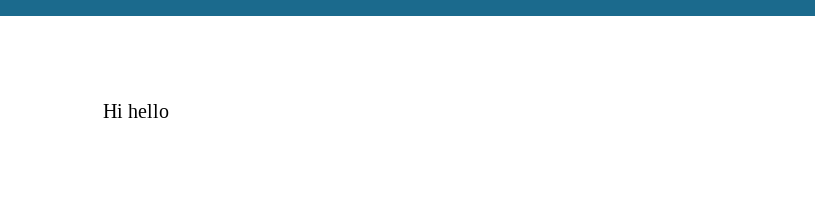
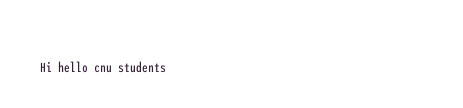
- Hi hello
+ Hi hello cnu students

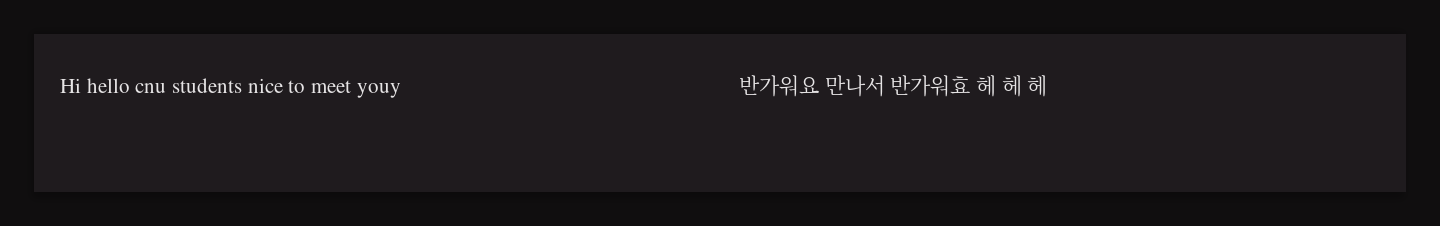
- Hi hello cnu students
+ Hi hello cnu students nice to meet youy
+ 반가워요 만나서 반가워효 헤 헤 헤

